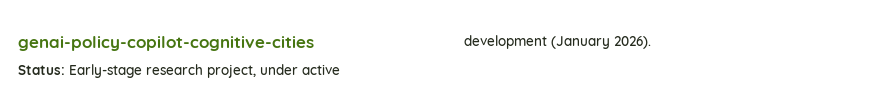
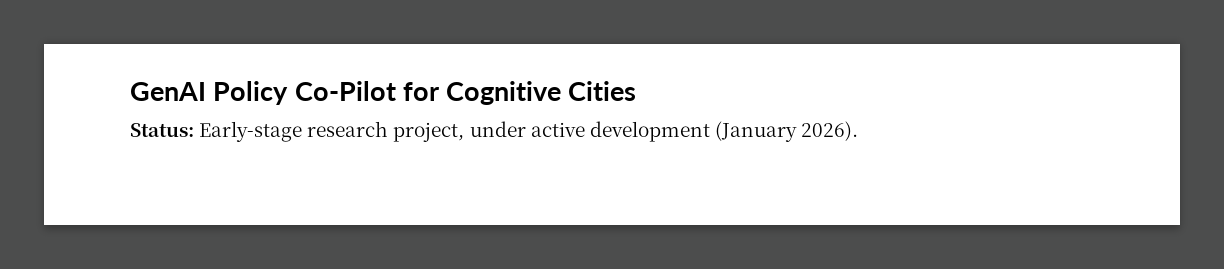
- genai-policy-copilot-cognitive-cities
+ GenAI Policy Co-Pilot for Cognitive Cities

